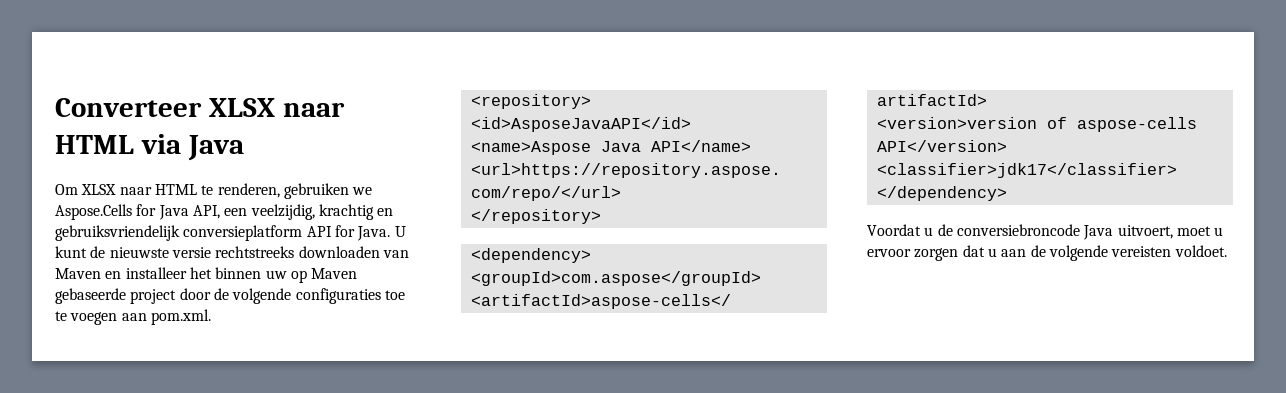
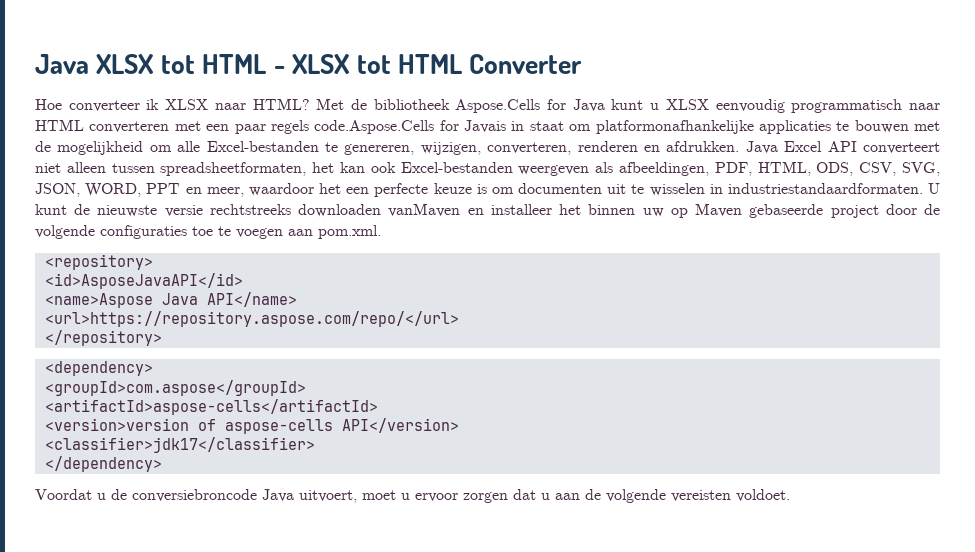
- Converteer XLSX naar HTML via Java
- Om XLSX naar HTML te renderen, gebruiken we Aspose.Cells for Java API, een veelzijdig, krachtig en gebruiksvriendelijk conversieplatform API for Java.
+ Java XLSX tot HTML - XLSX tot HTML Converter
+ Hoe converteer ik XLSX naar HTML? Met de bibliotheek Aspose.Cells for Java kunt u XLSX eenvoudig programmatisch naar HTML converteren met een paar regels code.Aspose.Cells for Javais in staat om platformonafhankelijke applicaties te bouwen met de mogelijkheid om alle Excel-bestanden te genereren, wijzigen, converteren, renderen en afdrukken. Java Excel API converteert niet alleen tussen spreadsheetformaten, het kan ook Excel-bestanden weergeven als afbeeldingen, PDF, HTML, ODS, CSV, SVG, JSON, WORD, PPT en meer, waardoor het een perfecte keuze is om documenten uit te wisselen in industriestandaardformaten.
- U kunt de nieuwste versie rechtstreeks downloaden van Maven en installeer het binnen uw op Maven gebaseerde project door de volgende configuraties toe te voegen aan pom.xml.
+ U kunt de nieuwste versie rechtstreeks downloaden vanMaven en installeer het binnen uw op Maven gebaseerde project door de volgende configuraties toe te voegen aan pom.xml.

